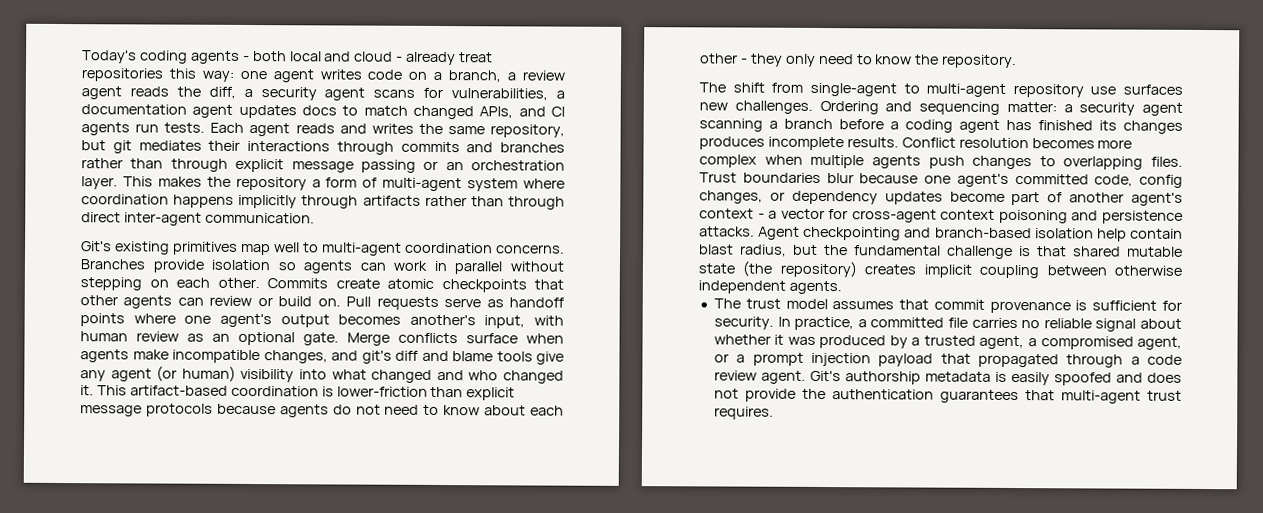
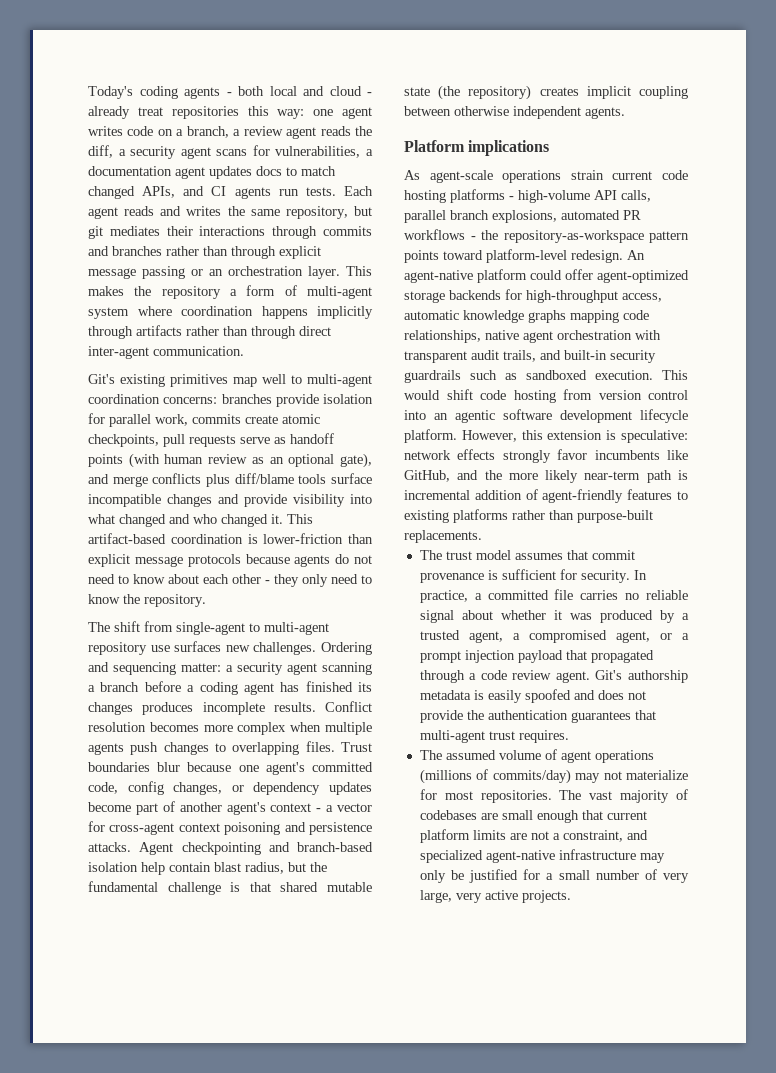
- Git's existing primitives map well to multi-agent coordination concerns. Branches provide isolation so agents can work in parallel without stepping on each other. Commits create atomic checkpoints that other agents can review or build on. Pull requests serve as handoff points where one agent's output becomes another's input, with human review as an optional gate. Merge conflicts surface when agents make incompatible changes, and git's diff and blame tools give any agent (or human) visibility into what changed and who changed it.
+ Git's existing primitives map well to multi-agent coordination concerns: branches provide isolation for parallel work, commits create atomic checkpoints, pull requests serve as handoff points (with human review as an optional gate), and merge conflicts plus diff/blame tools surface incompatible changes and provide visibility into what changed and who changed it.
+ Platform implications
+ As agent-scale operations strain current code hosting platforms - high-volume API calls, parallel branch explosions, automated PR workflows - the repository-as-workspace pattern points toward platform-level redesign. An agent-native platform could offer agent-optimized storage backends for high-throughput access, automatic knowledge graphs mapping code relationships, native agent orchestration with transparent audit trails, and built-in security guardrails such as sandboxed execution. This would shift code hosting from version control into an agentic software development lifecycle platform. However, this extension is speculative: network effects strongly favor incumbents like GitHub, and the more likely near-term path is incremental addition of agent-friendly features to existing platforms rather than purpose-built replacements.
+ The assumed volume of agent operations (millions of commits/day) may not materialize for most repositories. The vast majority of codebases are small enough that current platform limits are not a constraint, and specialized agent-native infrastructure may only be justified for a small number of very large, very active projects.

